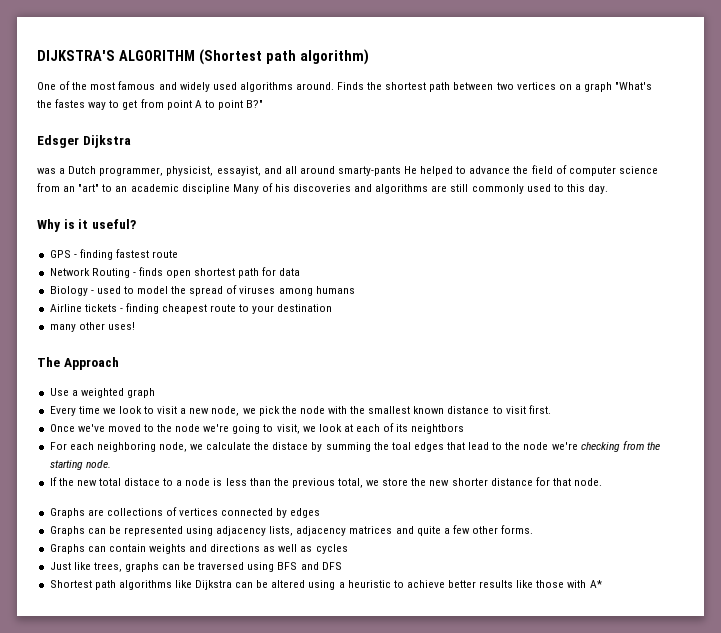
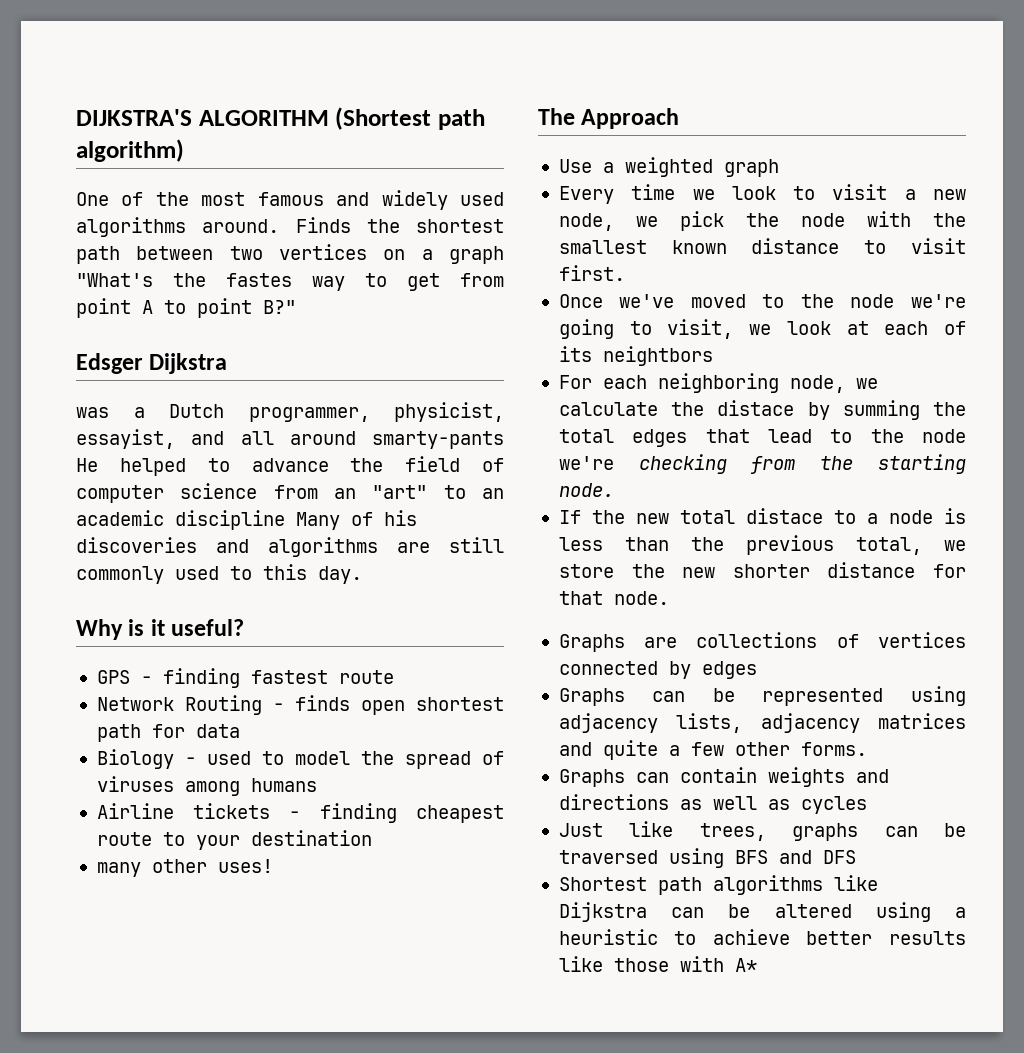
- For each neighboring node, we calculate the distace by summing the toal edges that lead to the node we're checking from the starting node.
+ For each neighboring node, we calculate the distace by summing the total edges that lead to the node we're checking from the starting node.

